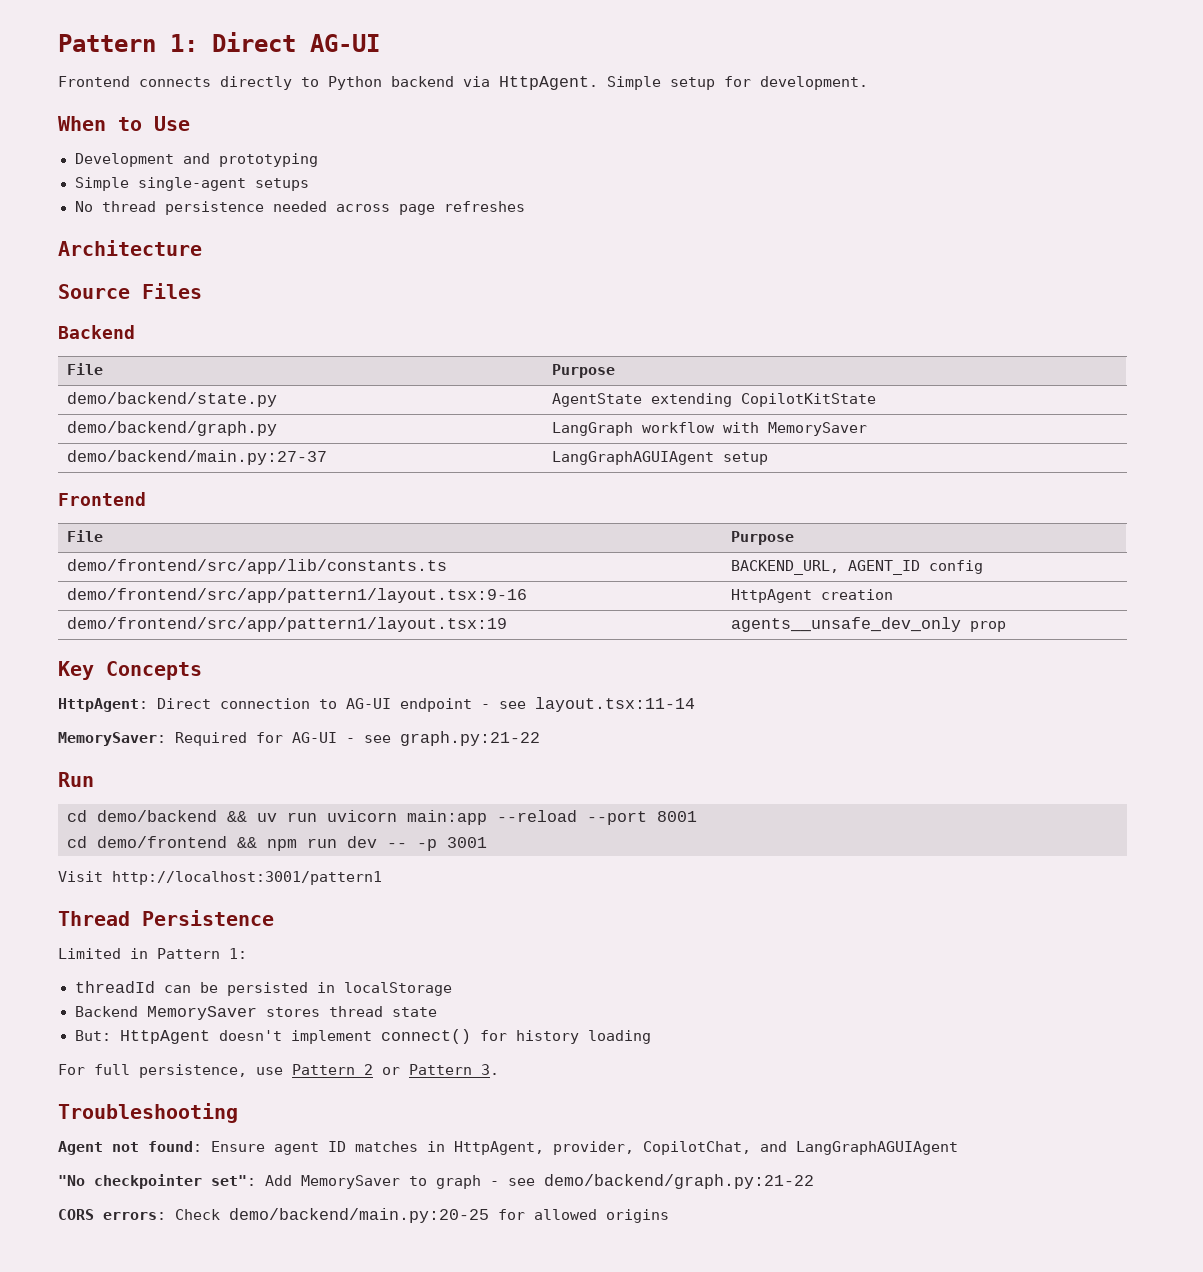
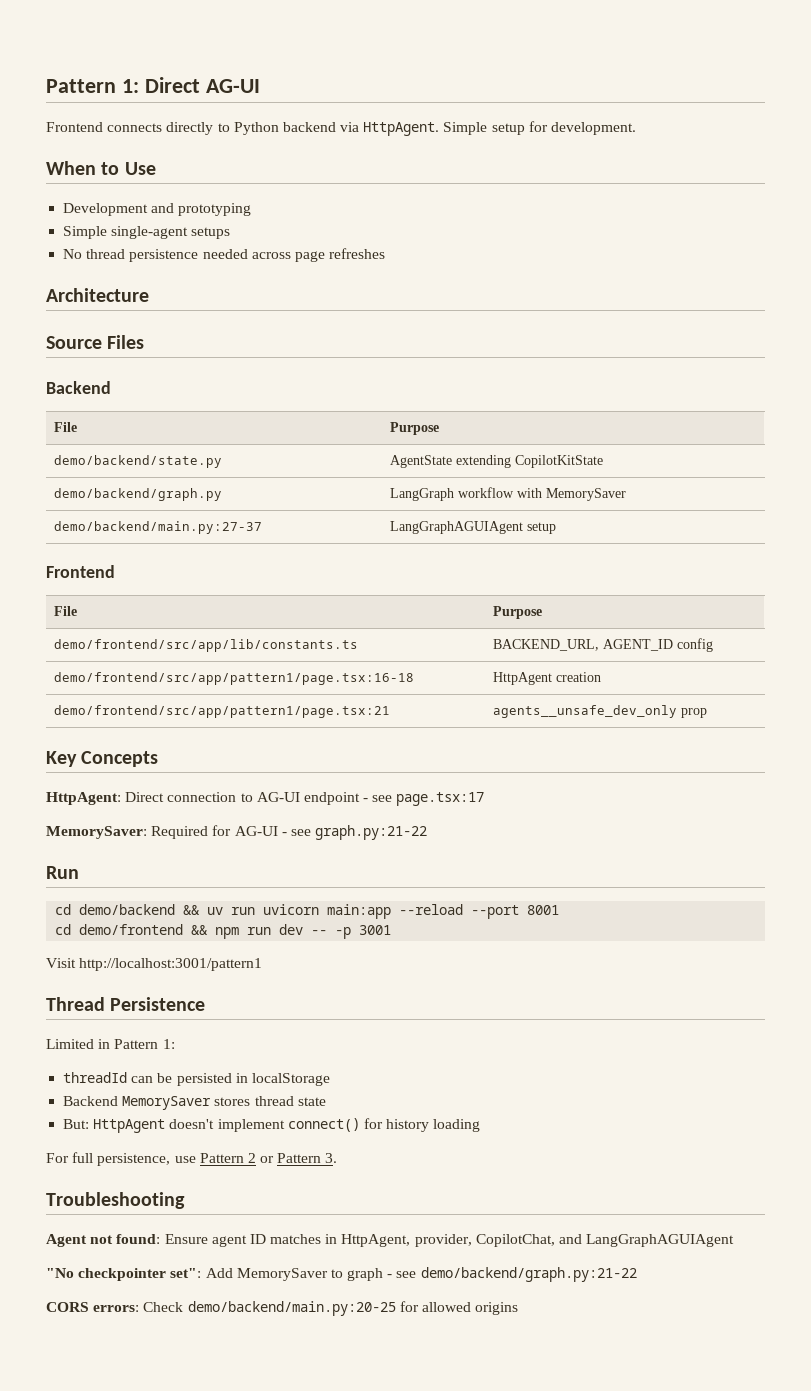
- demo/frontend/src/app/pattern1/layout.tsx:9-16 | HttpAgent creation
+ demo/frontend/src/app/pattern1/page.tsx:16-18 | HttpAgent creation
- demo/frontend/src/app/pattern1/layout.tsx:19 | agents__unsafe_dev_only prop
+ demo/frontend/src/app/pattern1/page.tsx:21 | agents__unsafe_dev_only prop
- HttpAgent: Direct connection to AG-UI endpoint - see layout.tsx:11-14
+ HttpAgent: Direct connection to AG-UI endpoint - see page.tsx:17

